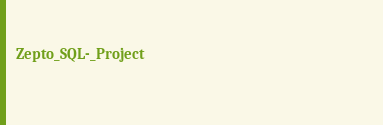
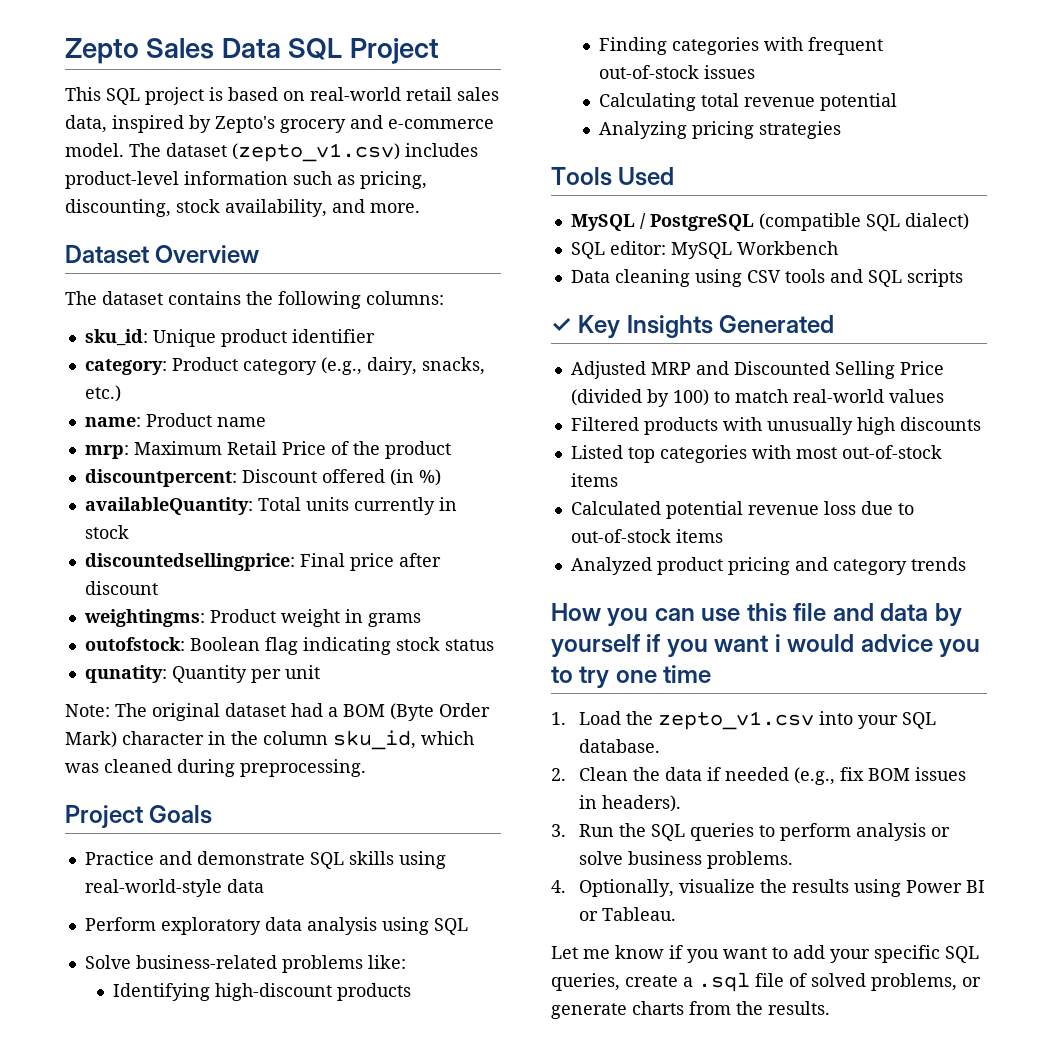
- Zepto_SQL-_Project
+ Zepto Sales Data SQL Project
+ This SQL project is based on real-world retail sales data, inspired by Zepto's grocery and e-commerce model. The dataset (zepto_v1.csv) includes product-level information such as pricing, discounting, stock availability, and more.
+ Dataset Overview
+ The dataset contains the following columns:
+ sku_id: Unique product identifier
+ category: Product category (e.g., dairy, snacks, etc.)
+ name: Product name
+ mrp: Maximum Retail Price of the product
+ discountpercent: Discount offered (in %)
+ availableQuantity: Total units currently in stock
+ discountedsellingprice: Final price after discount
+ weightingms: Product weight in grams
+ outofstock: Boolean flag indicating stock status
+ qunatity: Quantity per unit
+ Note: The original dataset had a BOM (Byte Order Mark) character in the column sku_id, which was cleaned during preprocessing.
+ Project Goals
+ Practice and demonstrate SQL skills using real-world-style data
+ Perform exploratory data analysis using SQL
+ Solve business-related problems like:
+ Identifying high-discount products
+ Finding categories with frequent out-of-stock issues
+ Calculating total revenue potential
+ Analyzing pricing strategies
+ Tools Used
+ MySQL / PostgreSQL (compatible SQL dialect)
+ SQL editor: MySQL Workbench
+ Data cleaning using CSV tools and SQL scripts
+ ✓ Key Insights Generated
+ Adjusted MRP and Discounted Selling Price (divided by 100) to match real-world values
+ Filtered products with unusually high discounts
+ Listed top categories with most out-of-stock items
+ Calculated potential revenue loss due to out-of-stock items
+ Analyzed product pricing and category trends
+ How you can use this file and data by yourself if you want i would advice you to try one time
+ 1. Load the zepto_v1.csv into your SQL database.
+ 2. Clean the data if needed (e.g., fix BOM issues in headers).
+ 3. Run the SQL queries to perform analysis or solve business problems.
+ 4. Optionally, visualize the results using Power BI or Tableau.
+ Let me know if you want to add your specific SQL queries, create a .sql file of solved problems, or generate charts from the results.

